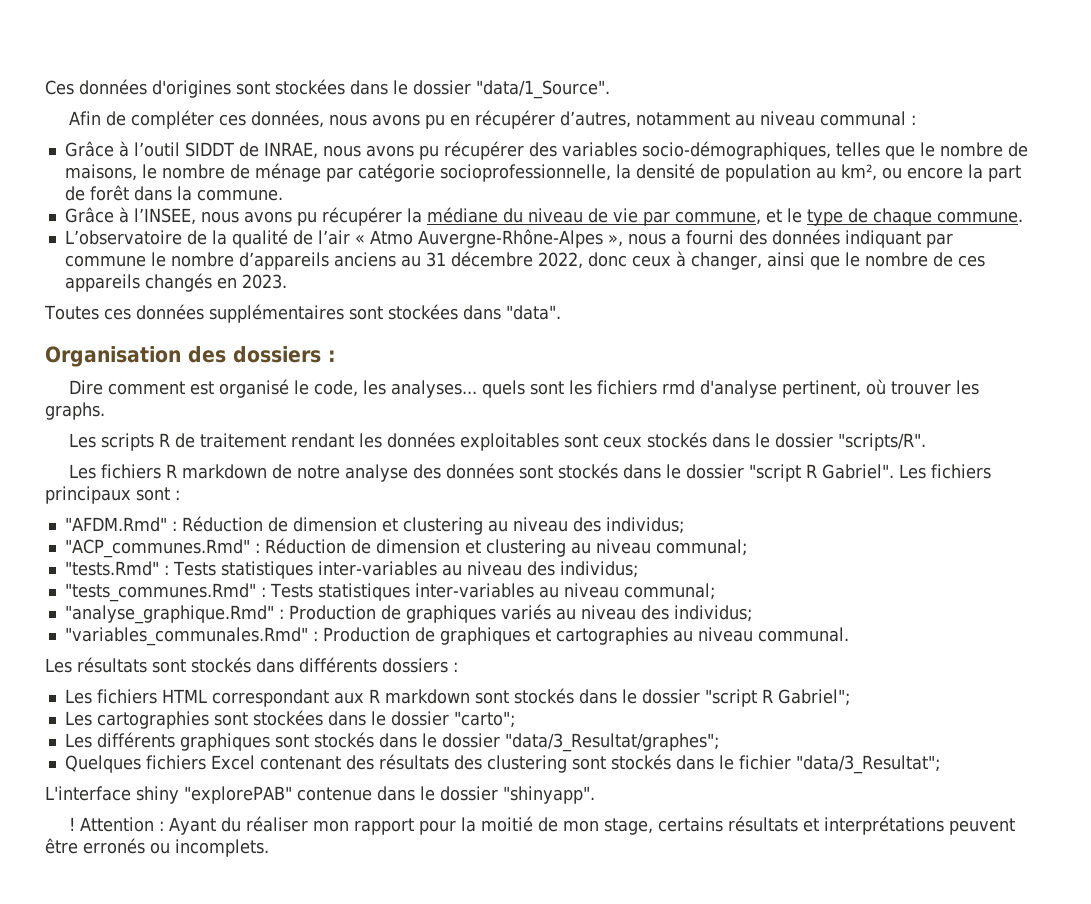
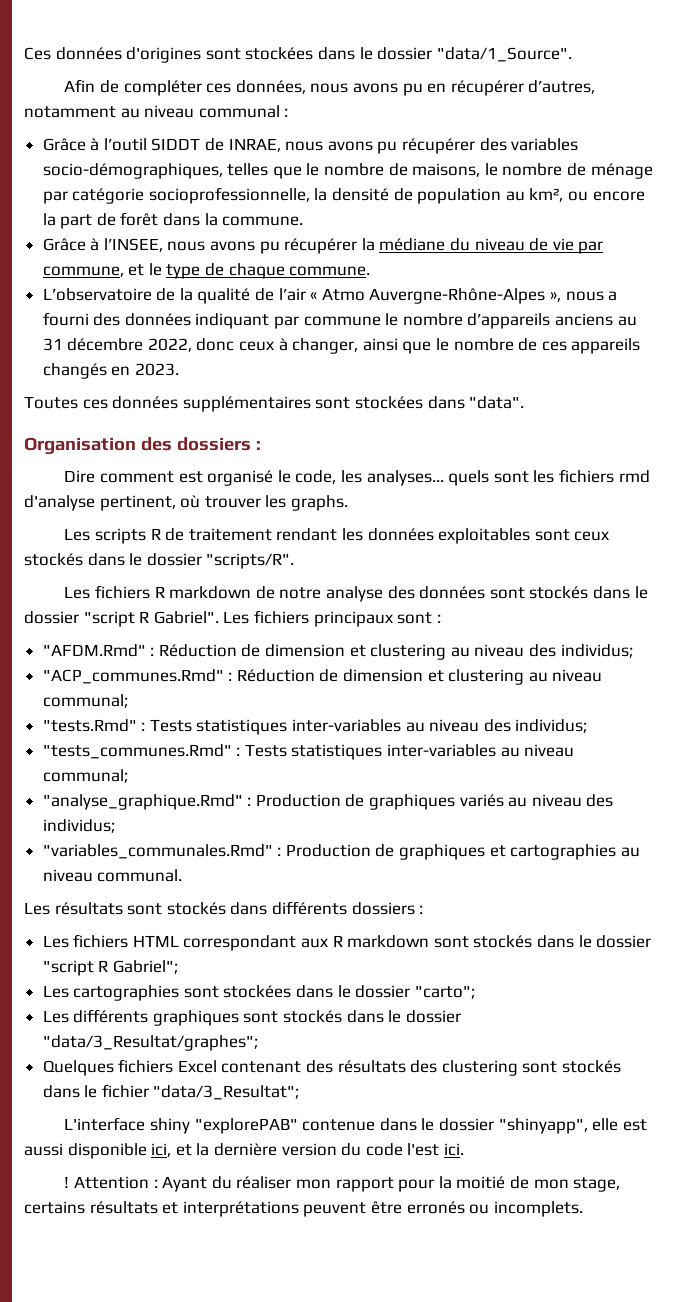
- L'interface shiny "explorePAB" contenue dans le dossier "shinyapp".
+ L'interface shiny "explorePAB" contenue dans le dossier "shinyapp", elle est aussi disponible ici, et la dernière version du code l'est ici.

